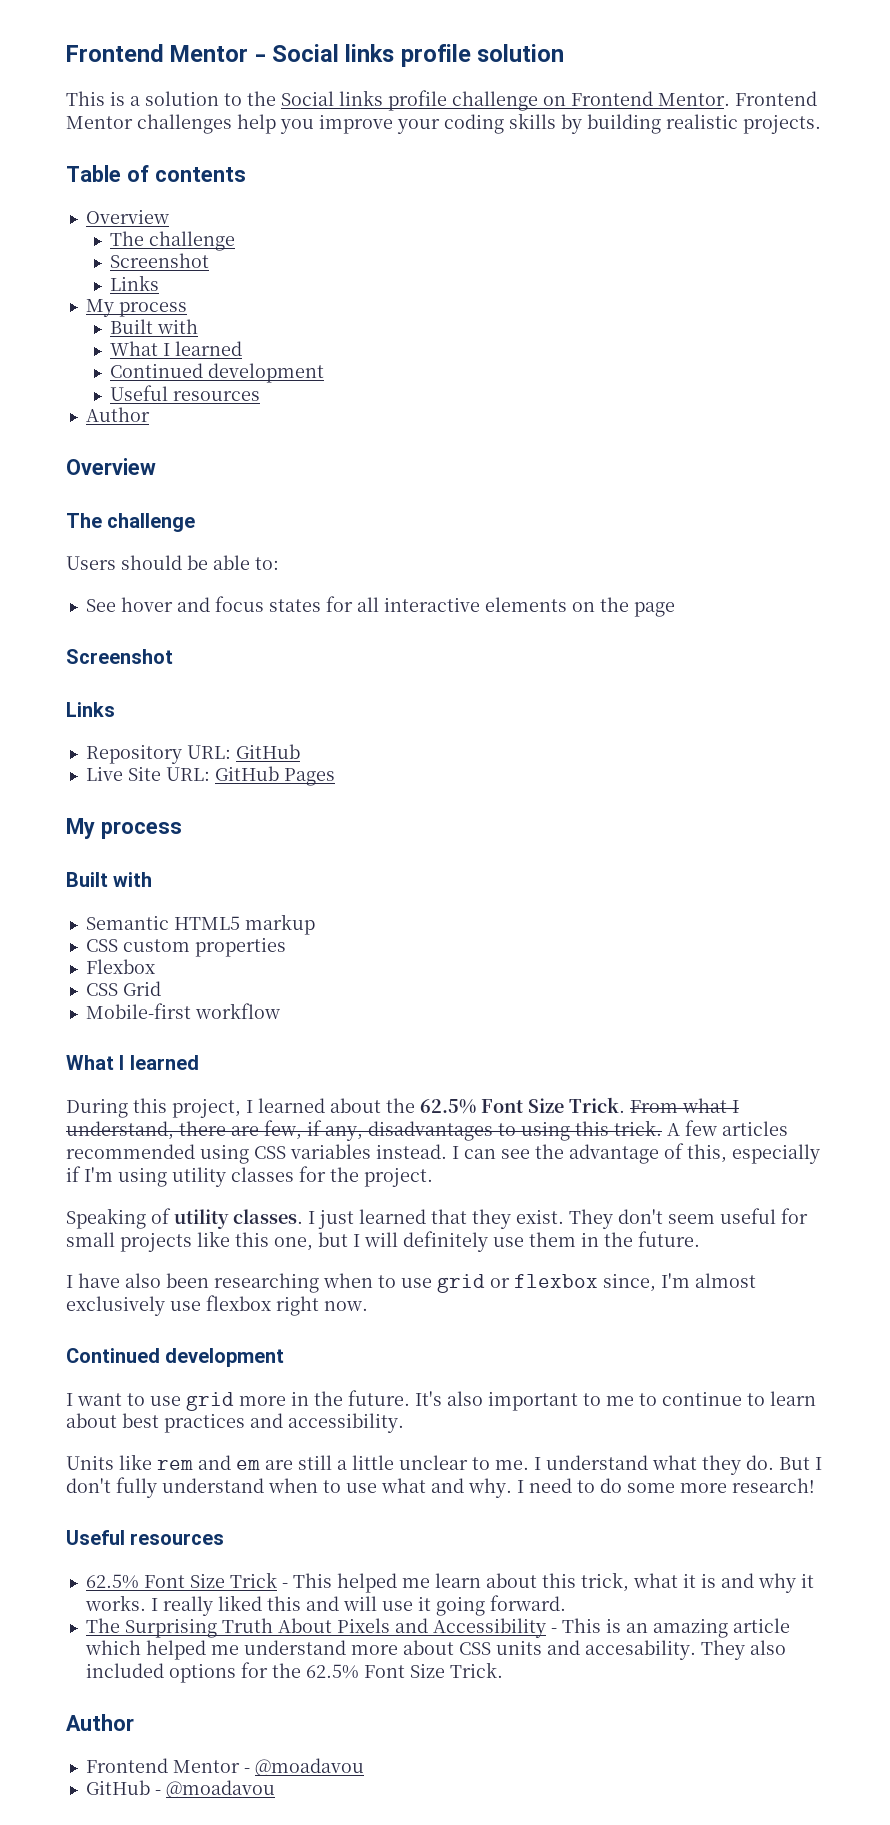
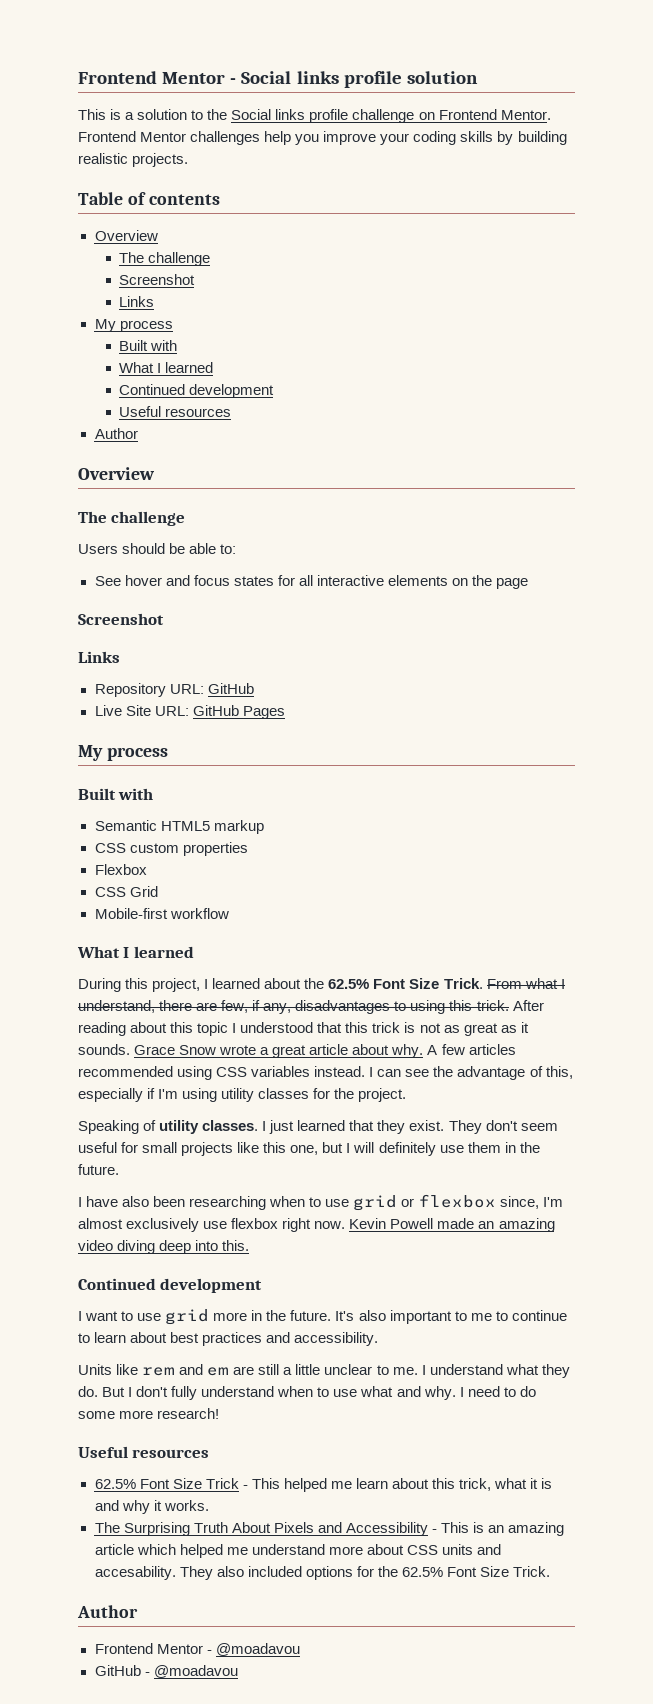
+ After reading about this topic I understood that this trick is not as great as it sounds. Grace Snow wrote a great article about why.
+ Kevin Powell made an amazing video diving deep into this.
- I really liked this and will use it going forward.

